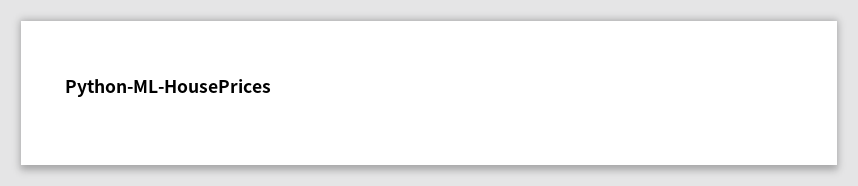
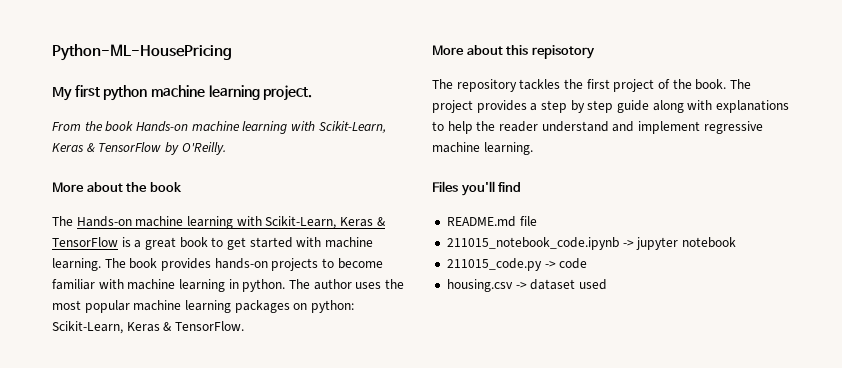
- Python-ML-HousePrices
+ Python-ML-HousePricing
+ My first python machine learning project.
+ From the book Hands-on machine learning with Scikit-Learn, Keras & TensorFlow by O'Reilly.
+ More about the book
+ The Hands-on machine learning with Scikit-Learn, Keras & TensorFlow is a great book to get started with machine learning. The book provides hands-on projects to become familiar with machine learning in python. The author uses the most popular machine learning packages on python: Scikit-Learn, Keras & TensorFlow.
+ More about this repisotory
+ The repository tackles the first project of the book. The project provides a step by step guide along with explanations to help the reader understand and implement regressive machine learning.
+ Files you'll find
+ README.md file
+ 211015_notebook_code.ipynb -> jupyter notebook
+ 211015_code.py -> code
+ housing.csv -> dataset used

